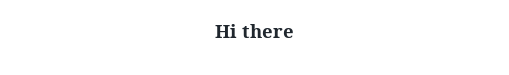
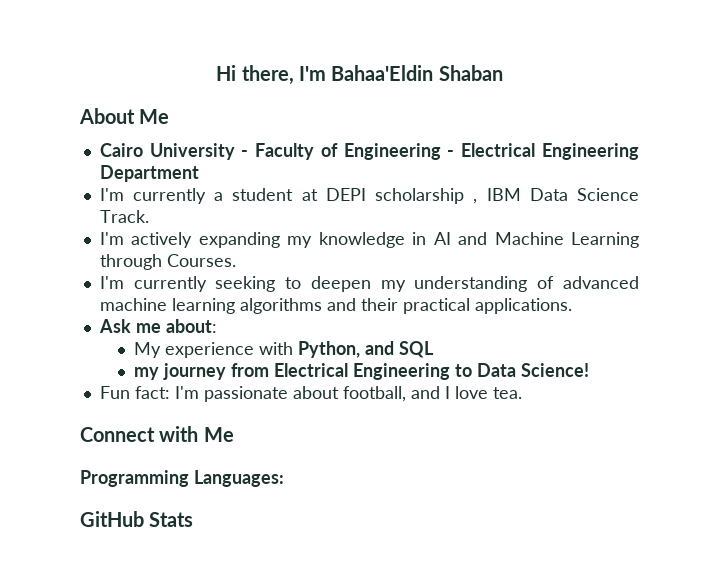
- Hi there
+ Hi there, I'm Bahaa'Eldin Shaban
+ About Me
+ Cairo University - Faculty of Engineering - Electrical Engineering Department
+ I'm currently a student at DEPI scholarship , IBM Data Science Track.
+ I'm actively expanding my knowledge in AI and Machine Learning through Courses.
+ I'm currently seeking to deepen my understanding of advanced machine learning algorithms and their practical applications.
+ Ask me about:
+ My experience with Python, and SQL
+ my journey from Electrical Engineering to Data Science!
+ Fun fact: I'm passionate about football, and I love tea.
+ Connect with Me
+ Programming Languages:
+ GitHub Stats

